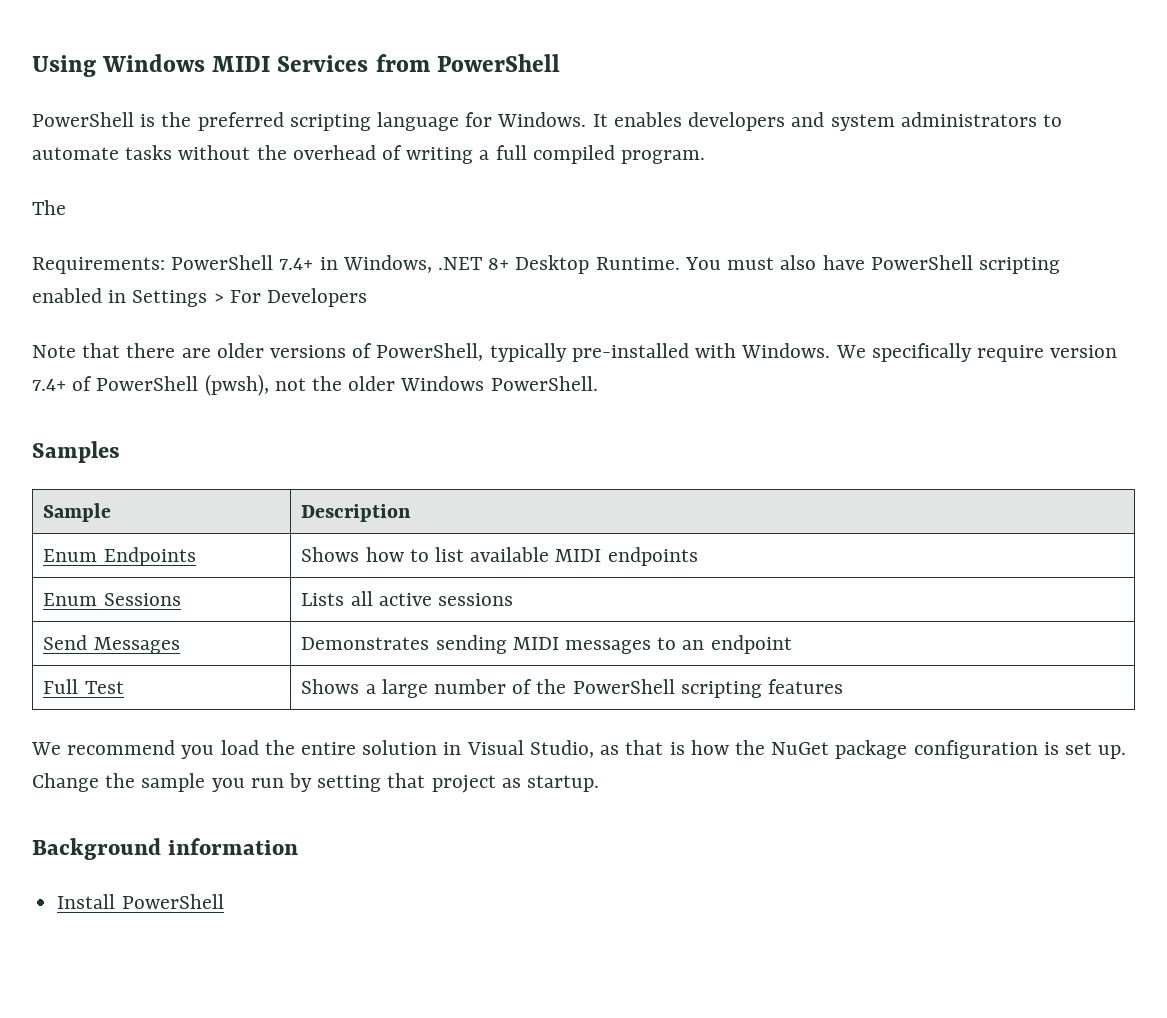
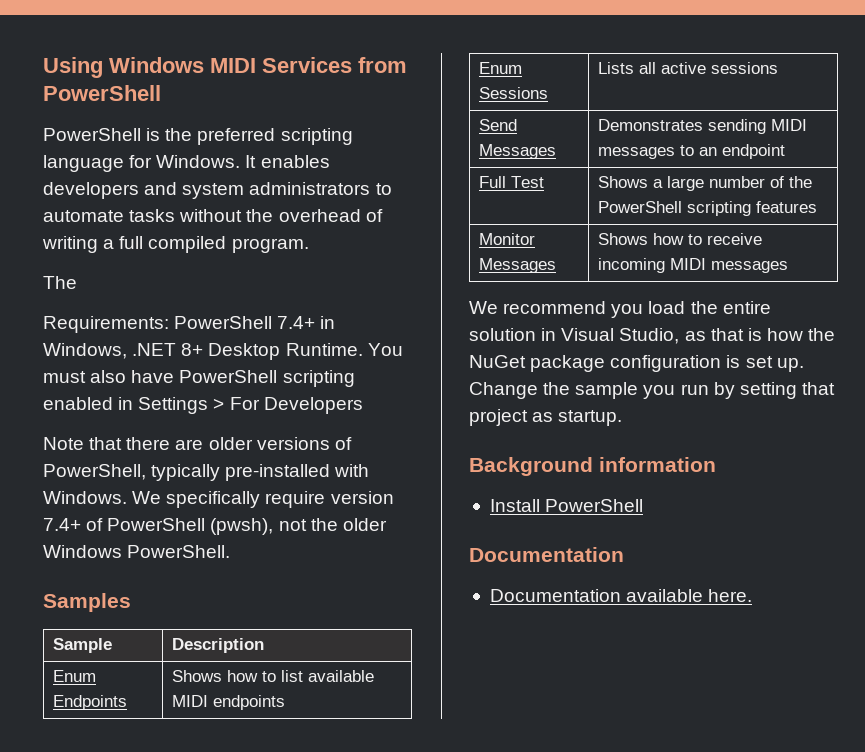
+ Monitor Messages | Shows how to receive incoming MIDI messages
  Install PowerShell
+ Documentation
+ Documentation available here.

